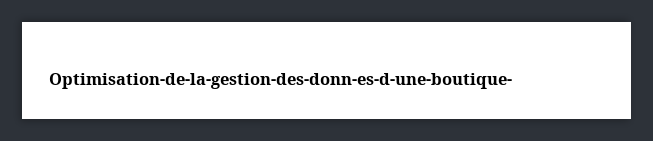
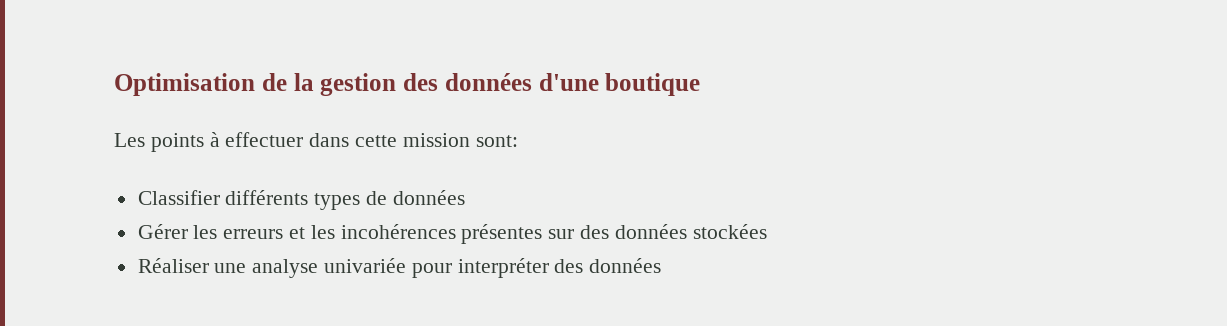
- Optimisation-de-la-gestion-des-donn-es-d-une-boutique-
+ Optimisation de la gestion des données d'une boutique
+ Les points à effectuer dans cette mission sont:
+ Classifier différents types de données
+ Gérer les erreurs et les incohérences présentes sur des données stockées
+ Réaliser une analyse univariée pour interpréter des données

